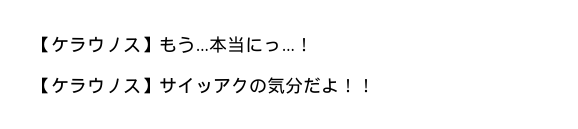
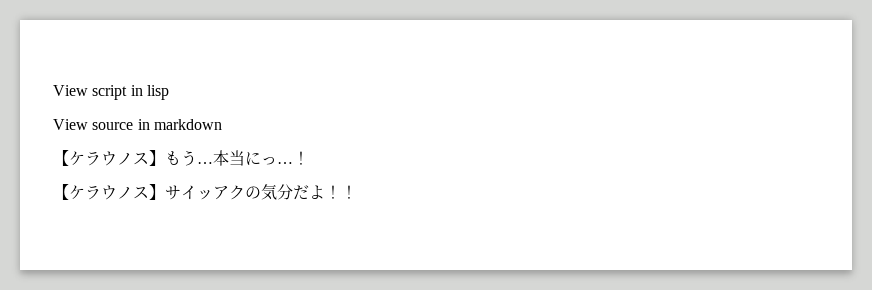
+ View script in lisp
+ View source in markdown

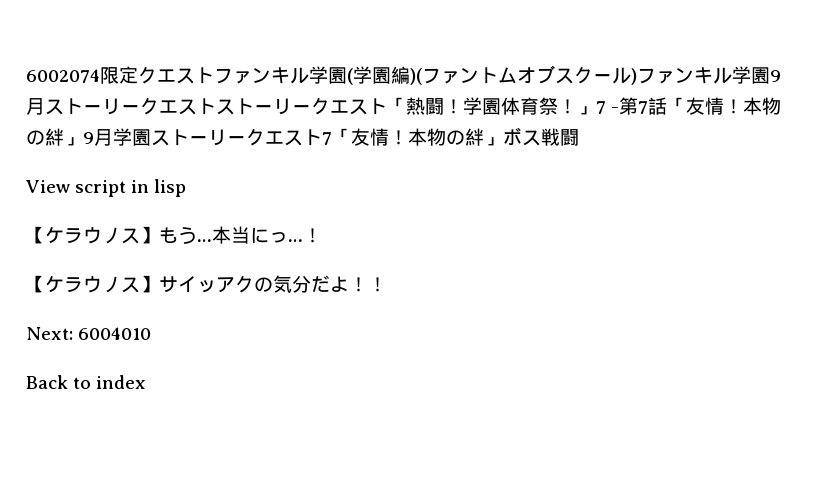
+ 6002074限定クエストファンキル学園(学園編)(ファントムオブスクール)ファンキル学園9月ストーリークエストストーリークエスト「熱闘！学園体育祭！」7 -第7話「友情！本物の絆」9月学園ストーリークエスト7「友情！本物の絆」ボス戦闘
- View source in markdown
+ Next: 6004010
+ Back to index

